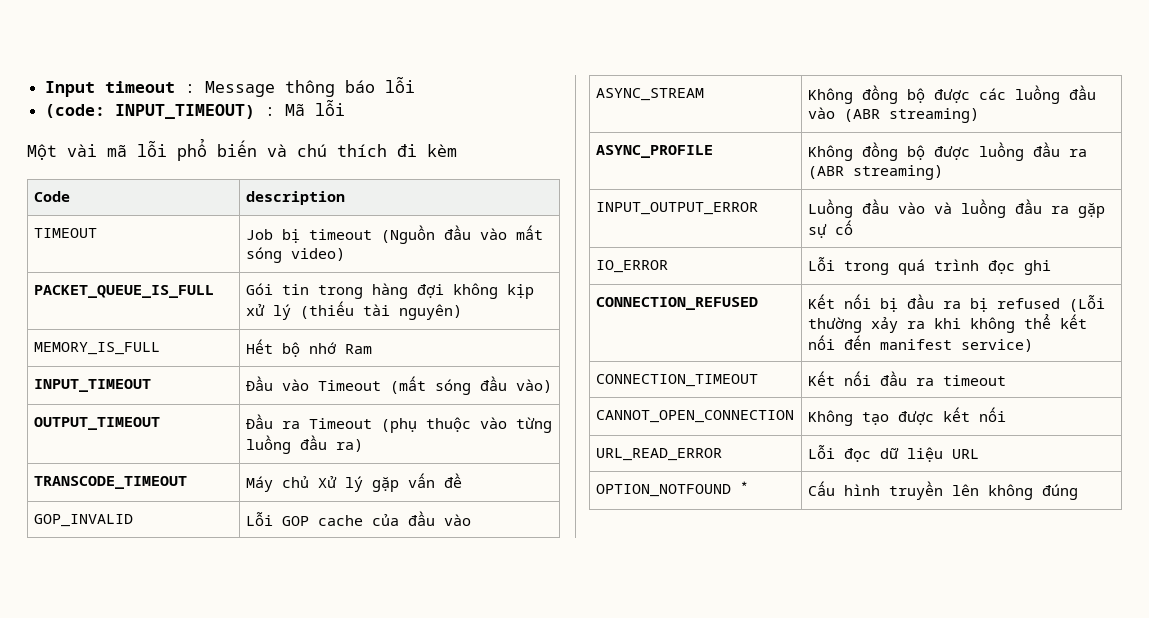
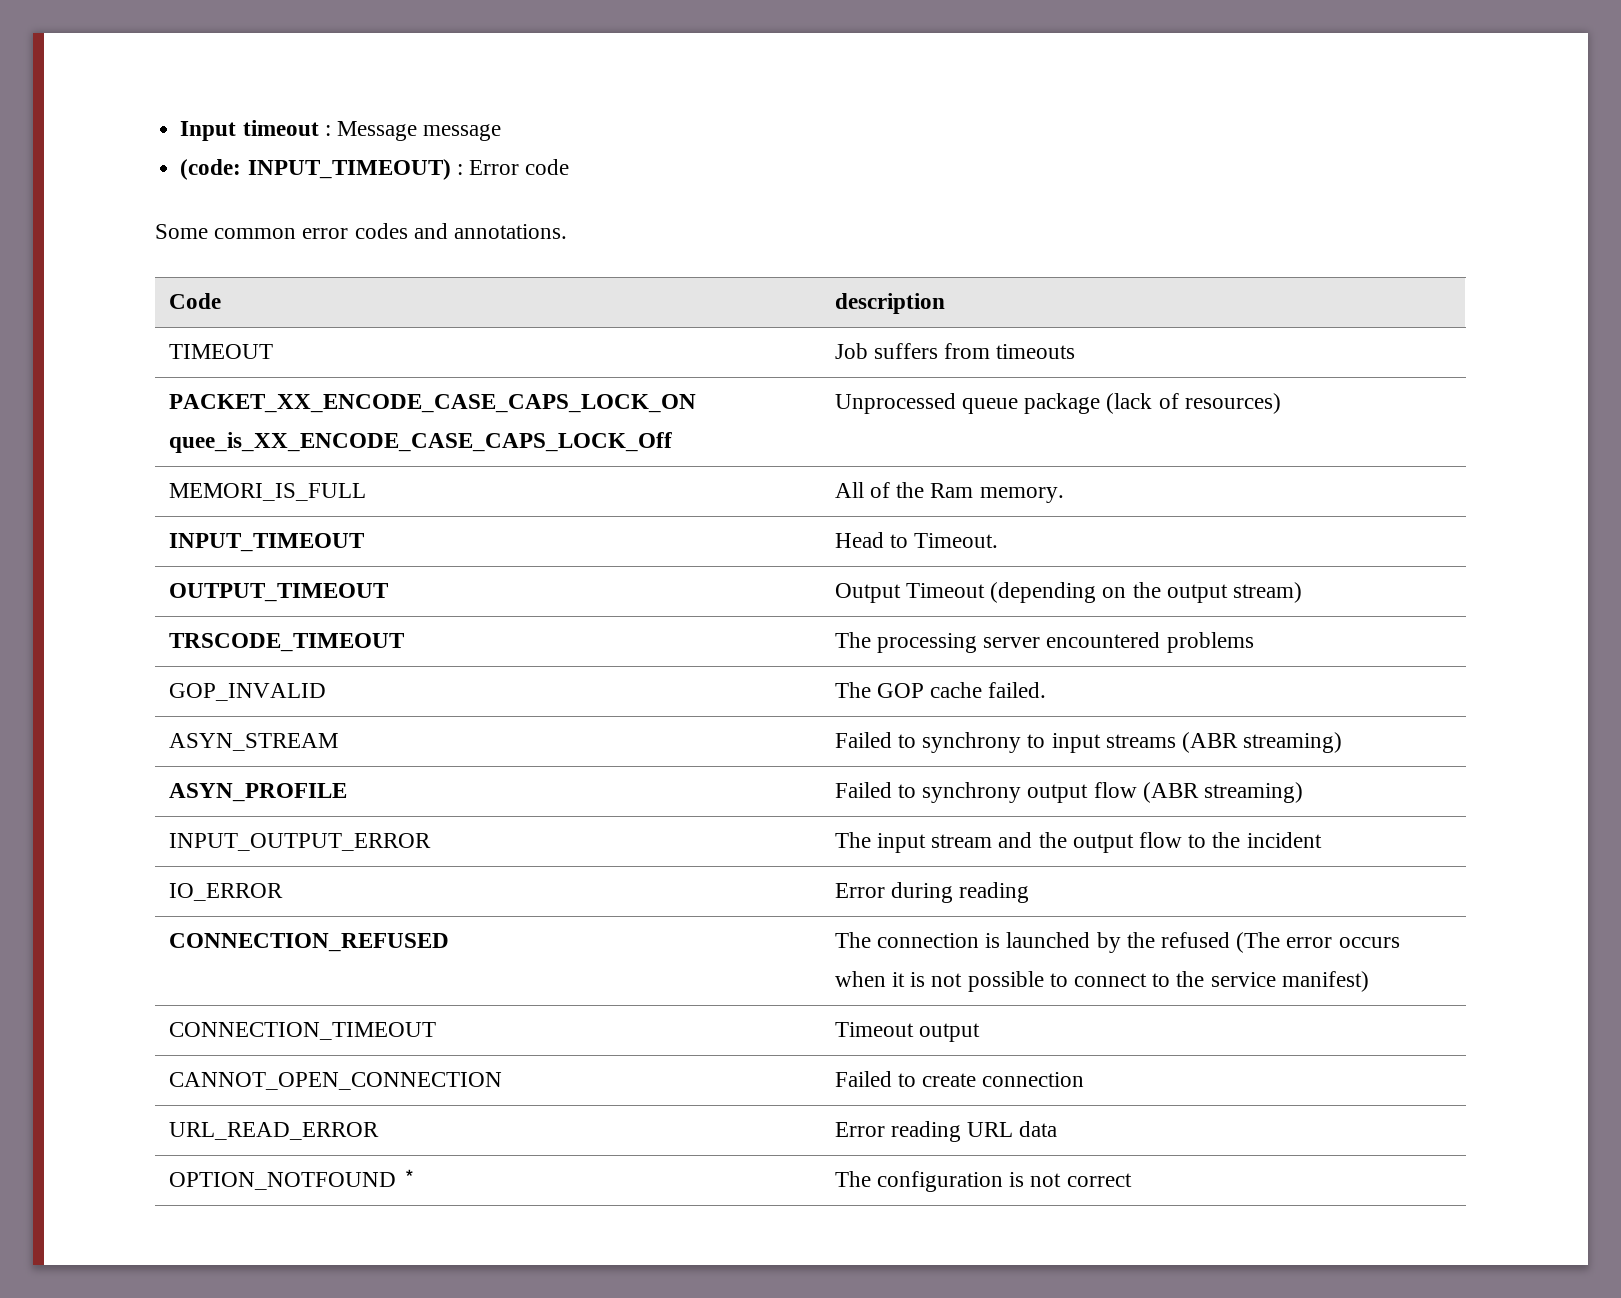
- Input timeout : Message thông báo lỗi
+ Input timeout : Message message
- (code: INPUT_TIMEOUT) : Mã lỗi
- Một vài mã lỗi phổ biến và chú thích đi kèm
+ (code: INPUT_TIMEOUT) : Error code
+ Some common error codes and annotations.
  Code | description
- TIMEOUT | Job bị timeout (Nguồn đầu vào mất sóng video)
- PACKET_QUEUE_IS_FULL | Gói tin trong hàng đợi không kịp xử lý (thiếu tài nguyên)
- MEMORY_IS_FULL | Hết bộ nhớ Ram
+ TIMEOUT | Job suffers from timeouts
+ PACKET_XX_ENCODE_CASE_CAPS_LOCK_ON quee_is_XX_ENCODE_CASE_CAPS_LOCK_Off | Unprocessed queue package (lack of resources)
+ MEMORI_IS_FULL | All of the Ram memory.
- INPUT_TIMEOUT | Đầu vào Timeout (mất sóng đầu vào)
- OUTPUT_TIMEOUT | Đầu ra Timeout (phụ thuộc vào từng luồng đầu ra)
- TRANSCODE_TIMEOUT | Máy chủ Xử lý gặp vấn đề
+ INPUT_TIMEOUT | Head to Timeout.
+ OUTPUT_TIMEOUT | Output Timeout (depending on the output stream)
+ TRSCODE_TIMEOUT | The processing server encountered problems
- GOP_INVALID | Lỗi GOP cache của đầu vào
- ASYNC_STREAM | Không đồng bộ được các luồng đầu vào (ABR streaming)
- ASYNC_PROFILE | Không đồng bộ được luồng đầu ra (ABR streaming)
- INPUT_OUTPUT_ERROR | Luồng đầu vào và luồng đầu ra gặp sự cố
- IO_ERROR | Lỗi trong quá trình đọc ghi
- CONNECTION_REFUSED | Kết nối bị đầu ra bị refused (Lỗi thường xảy ra khi không thể kết nối đến manifest service)
- CONNECTION_TIMEOUT | Kết nối đầu ra timeout
- CANNOT_OPEN_CONNECTION | Không tạo được kết nối
- URL_READ_ERROR | Lỗi đọc dữ liệu URL
+ GOP_INVALID | The GOP cache failed.
+ ASYN_STREAM | Failed to synchrony to input streams (ABR streaming)
+ ASYN_PROFILE | Failed to synchrony output flow (ABR streaming)
+ INPUT_OUTPUT_ERROR | The input stream and the output flow to the incident
+ IO_ERROR | Error during reading
+ CONNECTION_REFUSED | The connection is launched by the refused (The error occurs when it is not possible to connect to the service manifest)
+ CONNECTION_TIMEOUT | Timeout output
+ CANNOT_OPEN_CONNECTION | Failed to create connection
+ URL_READ_ERROR | Error reading URL data
- OPTION_NOTFOUND * | Cấu hình truyền lên không đúng
+ OPTION_NOTFOUND * | The configuration is not correct

